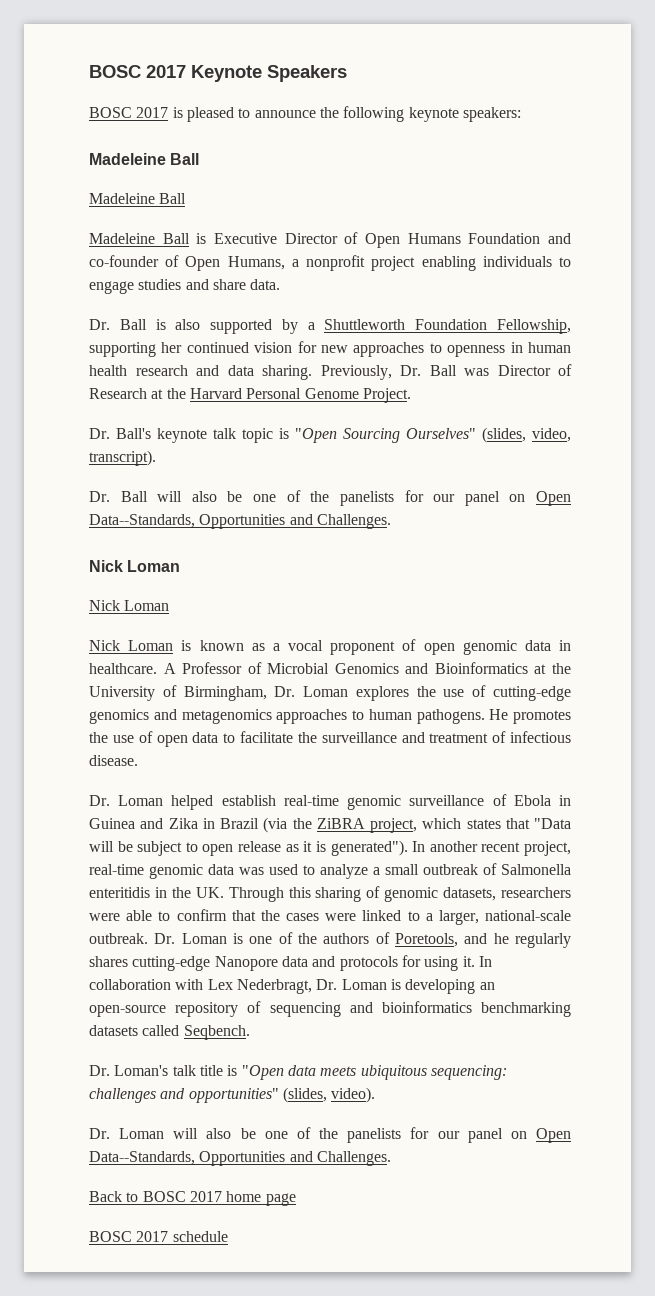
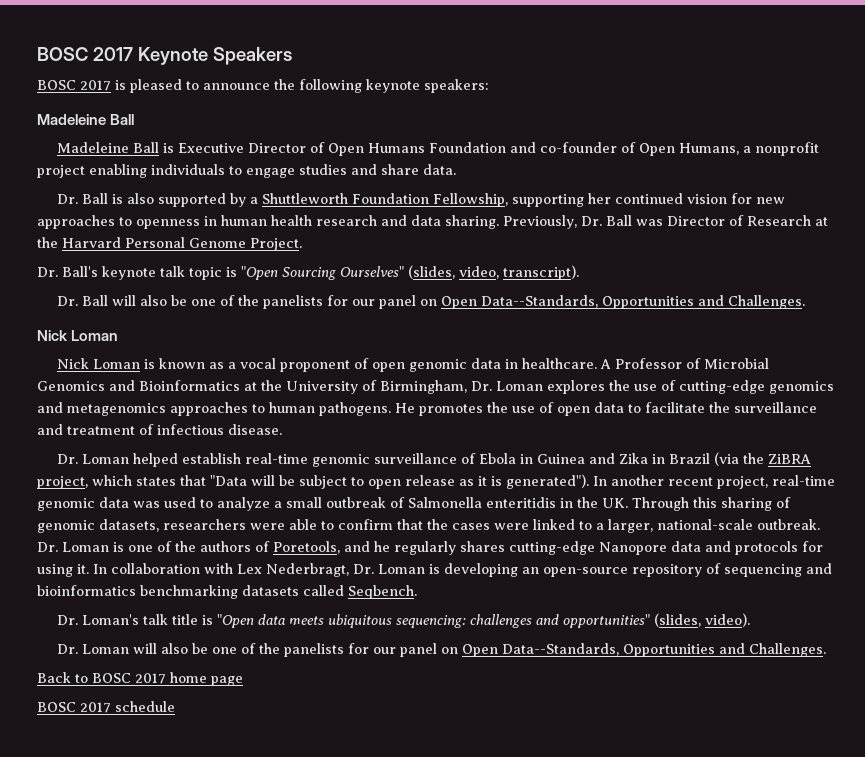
  BOSC 2017 is pleased to announce the following keynote speakers:
- Madeleine Ball
  Dr. Ball will also be one of the panelists for our panel on Open Data--Standards, Opportunities and Challenges.
- Nick Loman

